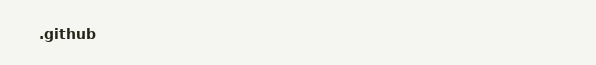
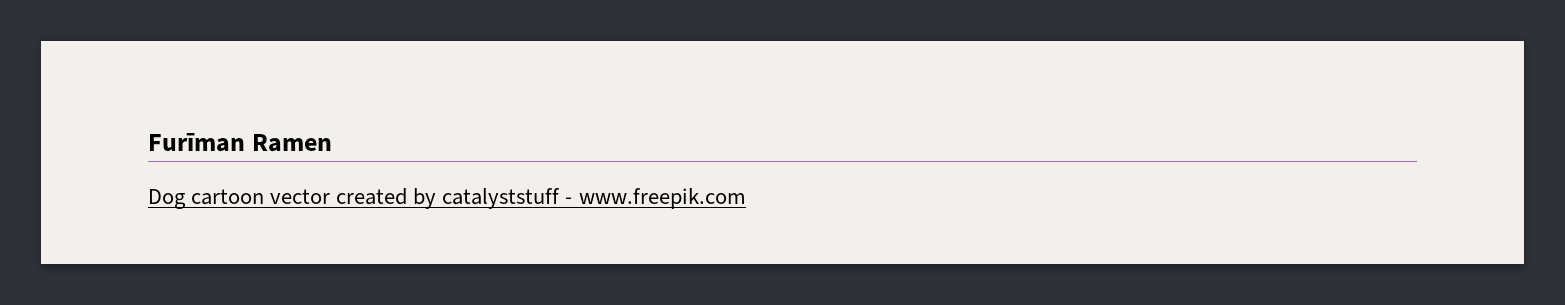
- .github
+ Furīman Ramen
+ Dog cartoon vector created by catalyststuff - www.freepik.com

